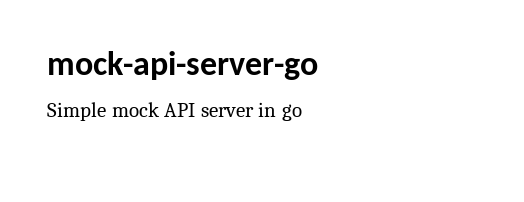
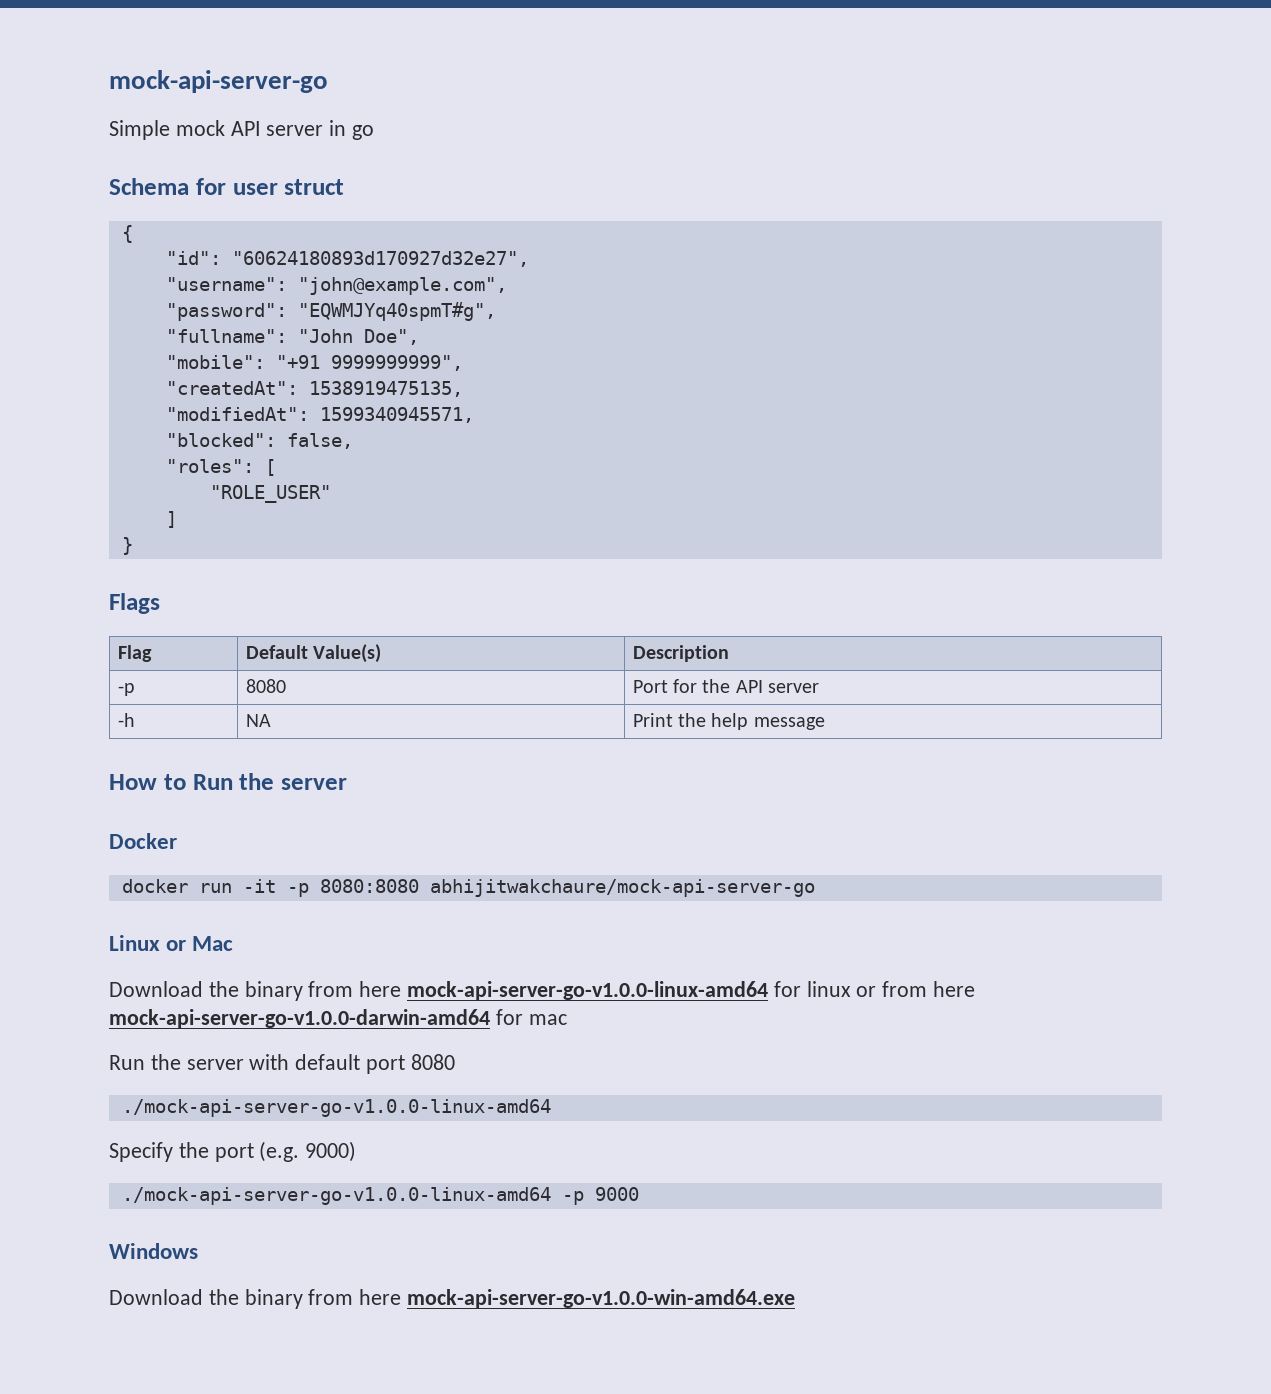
+ Schema for user struct
+ {
+ "id": "60624180893d170927d32e27",
+ "username": "john@example.com",
+ "password": "EQWMJYq40spmT#g",
+ "fullname": "John Doe",
+ "mobile": "+91 9999999999",
+ "createdAt": 1538919475135,
+ "modifiedAt": 1599340945571,
+ "blocked": false,
+ "roles": [
+ "ROLE_USER"
+ ]
+ }
+ Flags
+ Flag | Default Value(s) | Description
+ -p | 8080 | Port for the API server
+ -h | NA | Print the help message
+ How to Run the server
+ Docker
+ docker run -it -p 8080:8080 abhijitwakchaure/mock-api-server-go
+ Linux or Mac
+ Download the binary from here mock-api-server-go-v1.0.0-linux-amd64 for linux or from here mock-api-server-go-v1.0.0-darwin-amd64 for mac
+ Run the server with default port 8080
+ ./mock-api-server-go-v1.0.0-linux-amd64
+ Specify the port (e.g. 9000)
+ ./mock-api-server-go-v1.0.0-linux-amd64 -p 9000
+ Windows
+ Download the binary from here mock-api-server-go-v1.0.0-win-amd64.exe

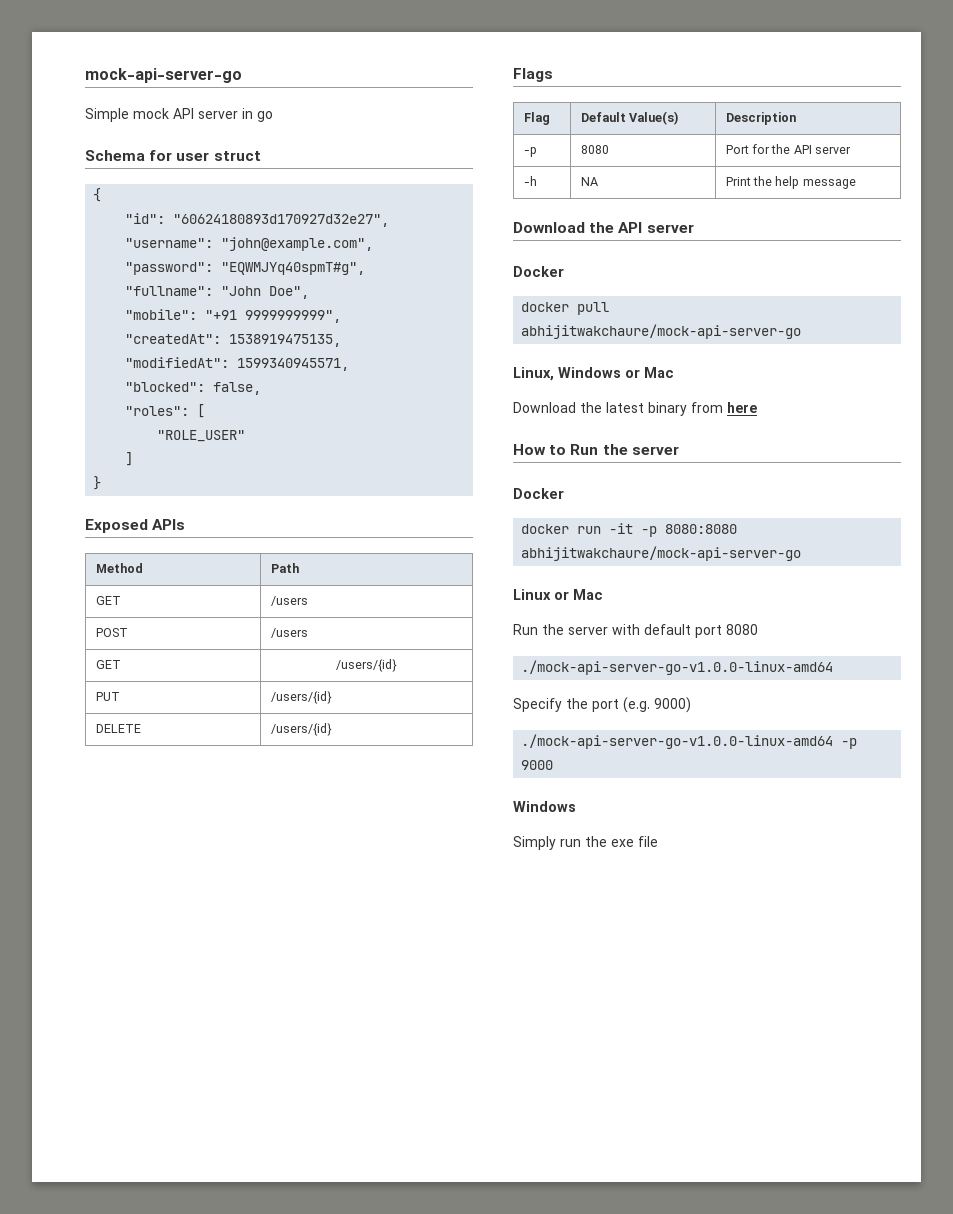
+ Exposed APIs
+ Method | Path
+ GET | /users
+ POST | /users
+ GET | /users/{id}
+ PUT | /users/{id}
+ DELETE | /users/{id}
+ Download the API server
+ Docker
+ docker pull abhijitwakchaure/mock-api-server-go
+ Linux, Windows or Mac
+ Download the latest binary from here
- Download the binary from here mock-api-server-go-v1.0.0-linux-amd64 for linux or from here mock-api-server-go-v1.0.0-darwin-amd64 for mac
- Download the binary from here mock-api-server-go-v1.0.0-win-amd64.exe
+ Simply run the exe file

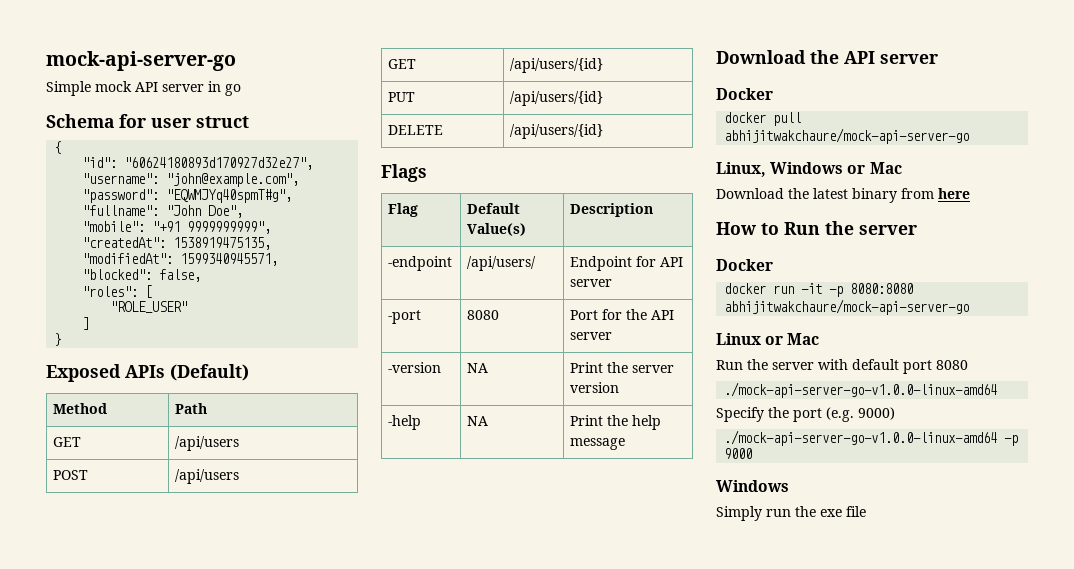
- Exposed APIs
+ Exposed APIs (Default)
- GET | /users
+ GET | /api/users
- POST | /users
- GET | /users/{id}
+ POST | /api/users
+ GET | /api/users/{id}
- PUT | /users/{id}
+ PUT | /api/users/{id}
- DELETE | /users/{id}
+ DELETE | /api/users/{id}
- -p | 8080 | Port for the API server
+ -endpoint | /api/users/ | Endpoint for API server
+ -port | 8080 | Port for the API server
- -h | NA | Print the help message
+ -version | NA | Print the server version
+ -help | NA | Print the help message

